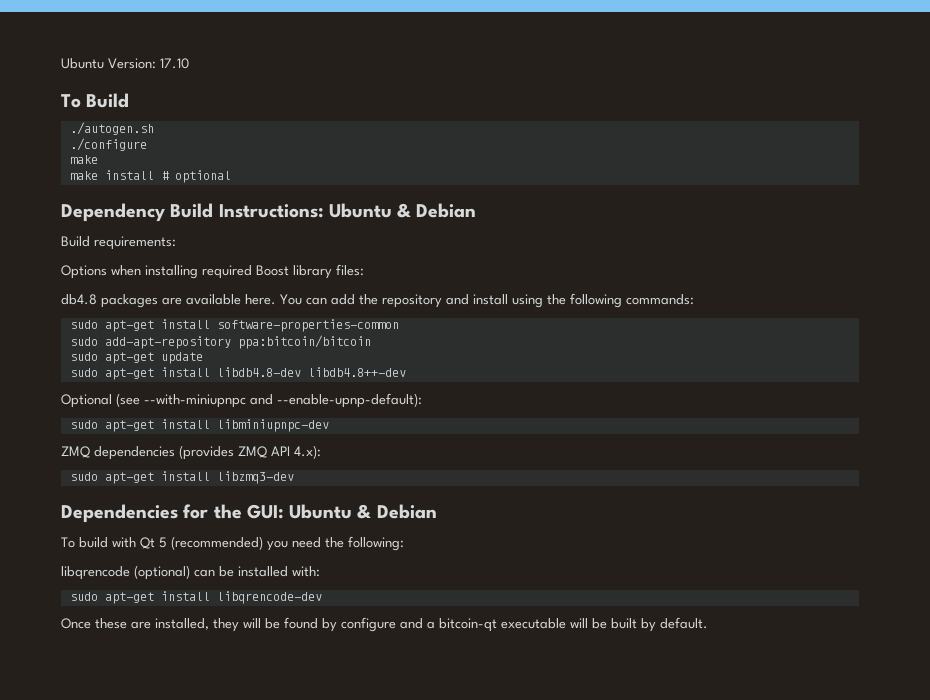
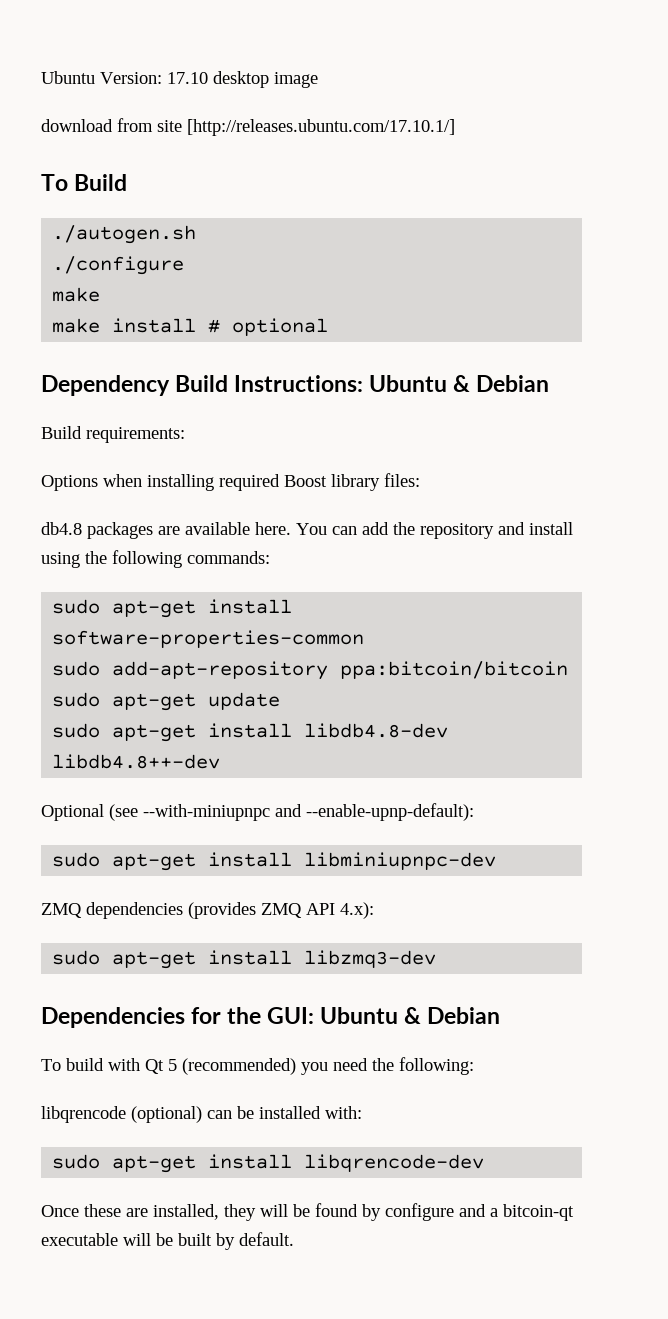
- Ubuntu Version: 17.10
+ Ubuntu Version: 17.10 desktop image
+ download from site [http://releases.ubuntu.com/17.10.1/]

